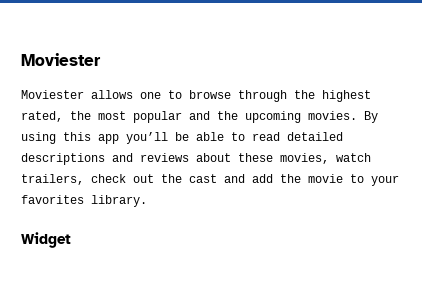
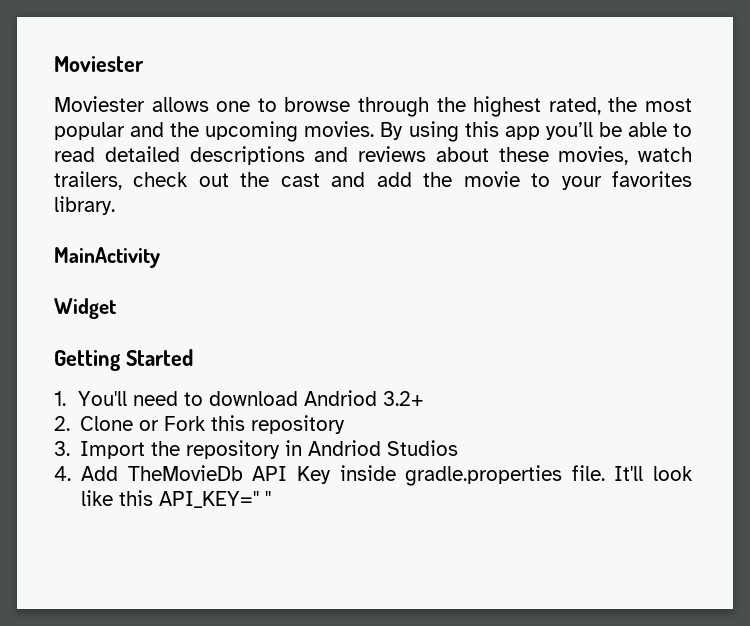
+ MainActivity
+ Getting Started
+ 1. You'll need to download Andriod 3.2+
+ 2. Clone or Fork this repository
+ 3. Import the repository in Andriod Studios
+ 4. Add TheMovieDb API Key inside gradle.properties file. It'll look like this API_KEY=" "

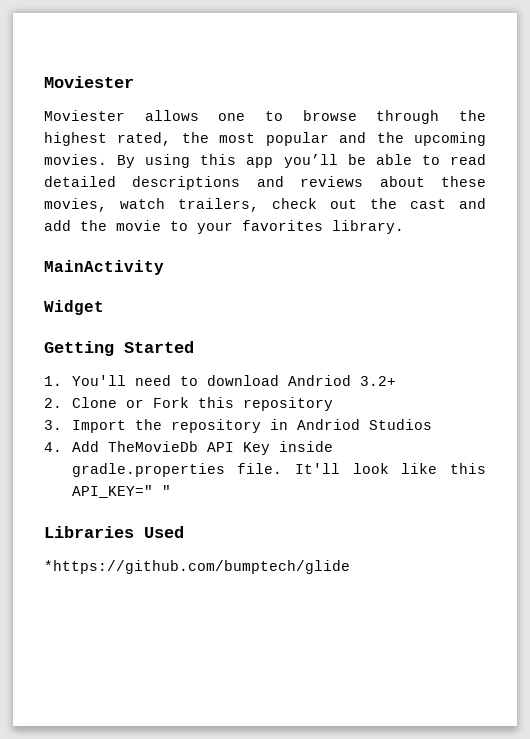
+ Libraries Used
+ *https://github.com/bumptech/glide

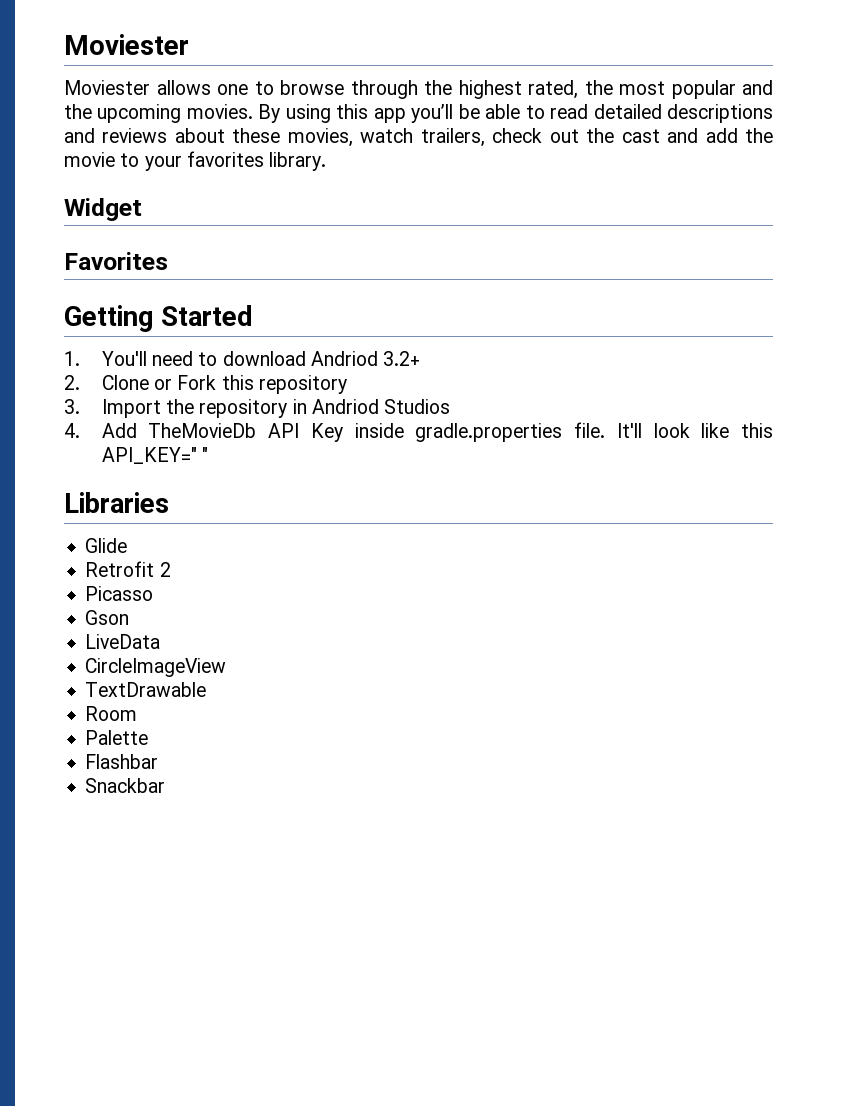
- MainActivity
  Widget
+ Favorites
- Libraries Used
- *https://github.com/bumptech/glide
+ Libraries
+ Glide
+ Retrofit 2
+ Picasso
+ Gson
+ LiveData
+ CircleImageView
+ TextDrawable
+ Room
+ Palette
+ Flashbar
+ Snackbar

